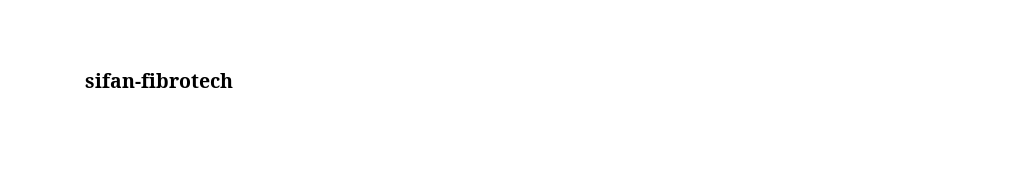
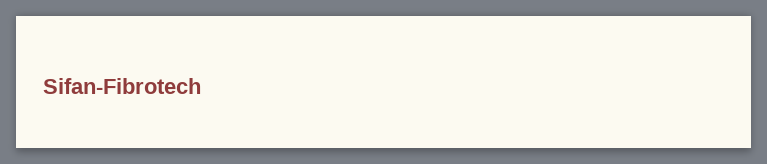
- sifan-fibrotech
+ Sifan-Fibrotech

